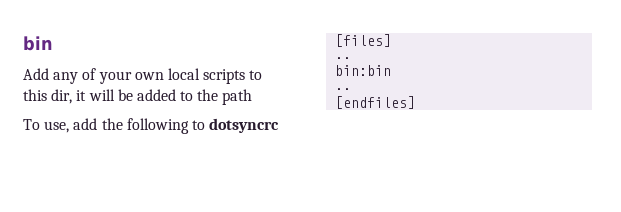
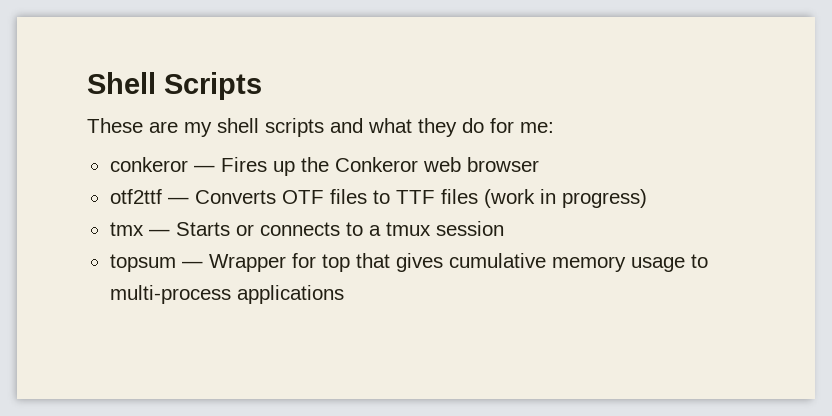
- bin
- Add any of your own local scripts to this dir, it will be added to the path
- To use, add the following to dotsyncrc
- [files]
- ..
- bin:bin
- ..
- [endfiles]
+ Shell Scripts
+ These are my shell scripts and what they do for me:
+ conkeror — Fires up the Conkeror web browser
+ otf2ttf — Converts OTF files to TTF files (work in progress)
+ tmx — Starts or connects to a tmux session
+ topsum — Wrapper for top that gives cumulative memory usage to multi-process applications

